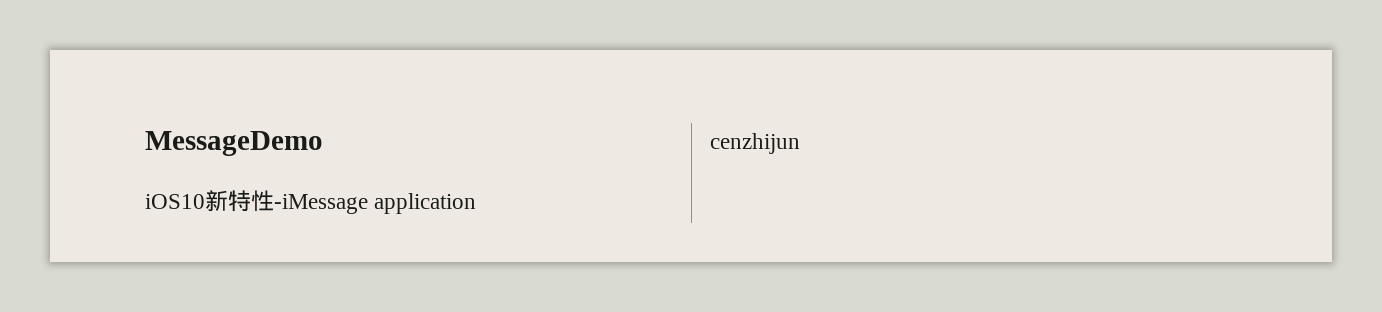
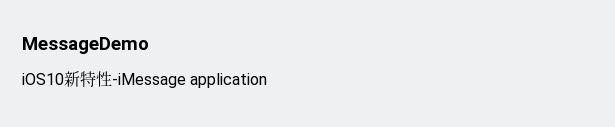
- cenzhijun

